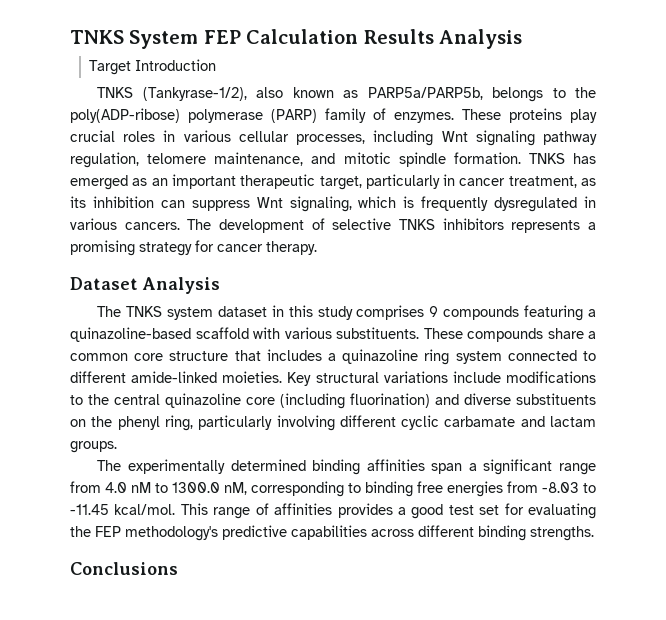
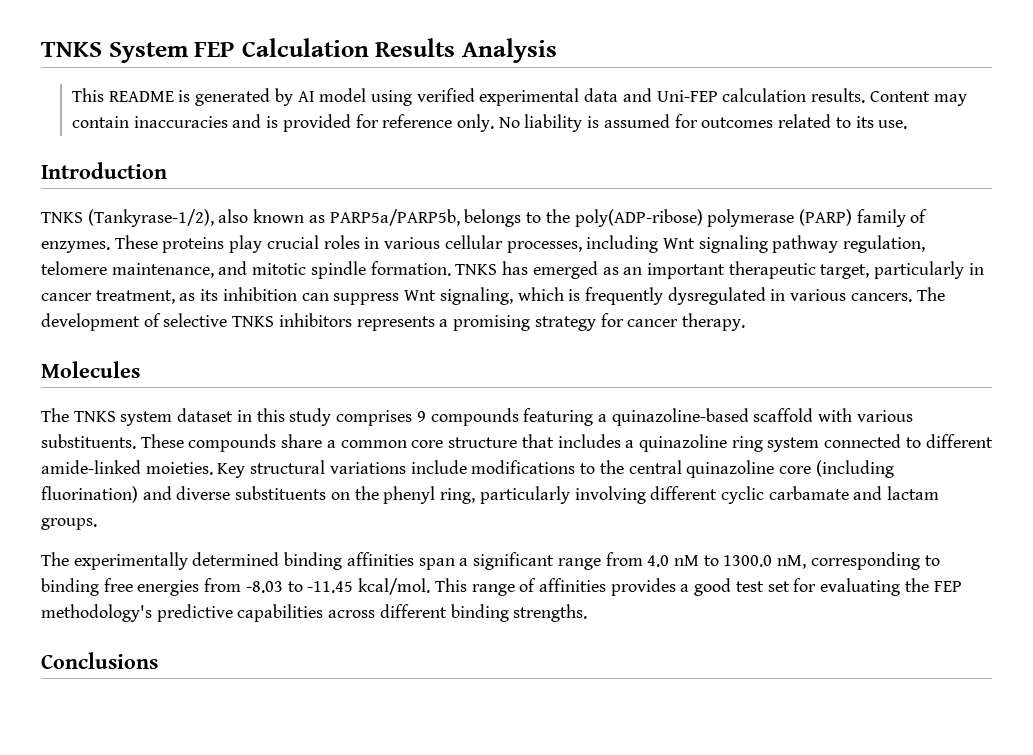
- Target Introduction
+ This README is generated by AI model using verified experimental data and Uni-FEP calculation results. Content may contain inaccuracies and is provided for reference only. No liability is assumed for outcomes related to its use.
+ Introduction
- Dataset Analysis
+ Molecules

